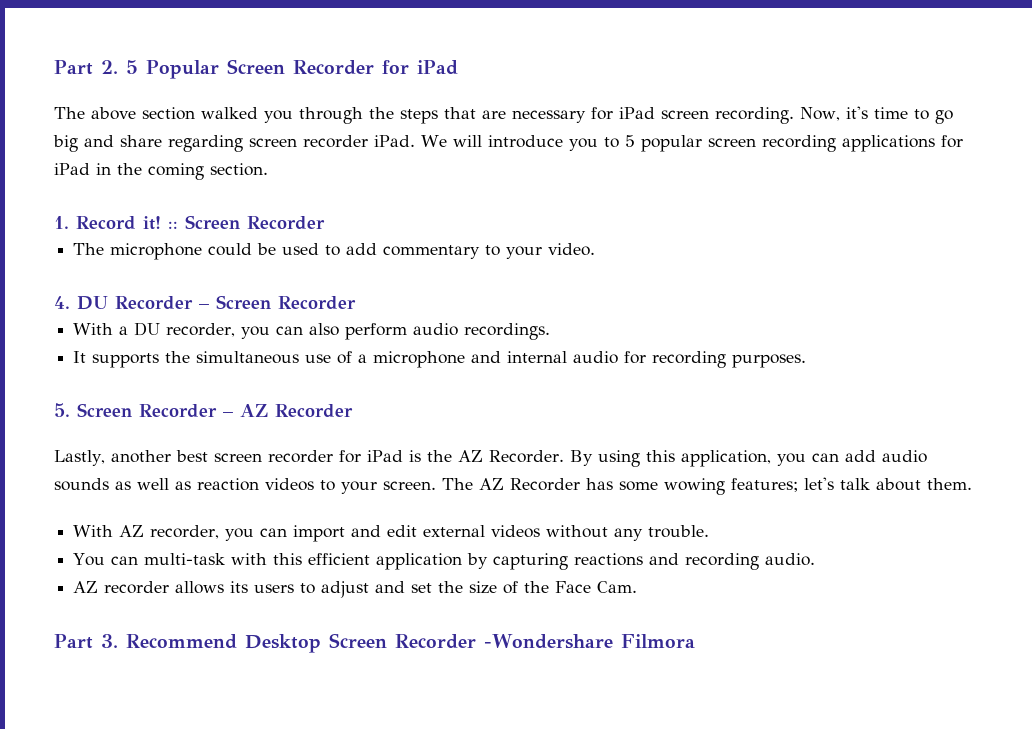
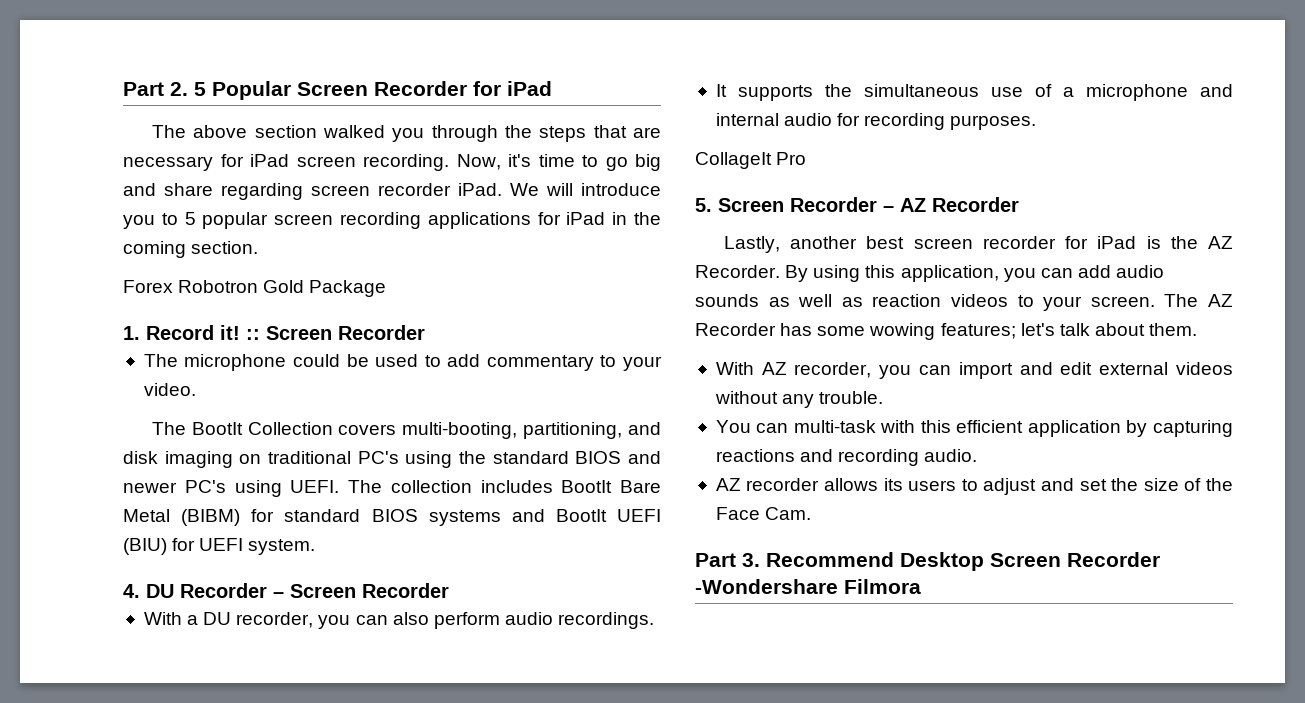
+ Forex Robotron Gold Package
+ The BootIt Collection covers multi-booting, partitioning, and disk imaging on traditional PC's using the standard BIOS and newer PC's using UEFI. The collection includes BootIt Bare Metal (BIBM) for standard BIOS systems and BootIt UEFI (BIU) for UEFI system.
+ CollageIt Pro

